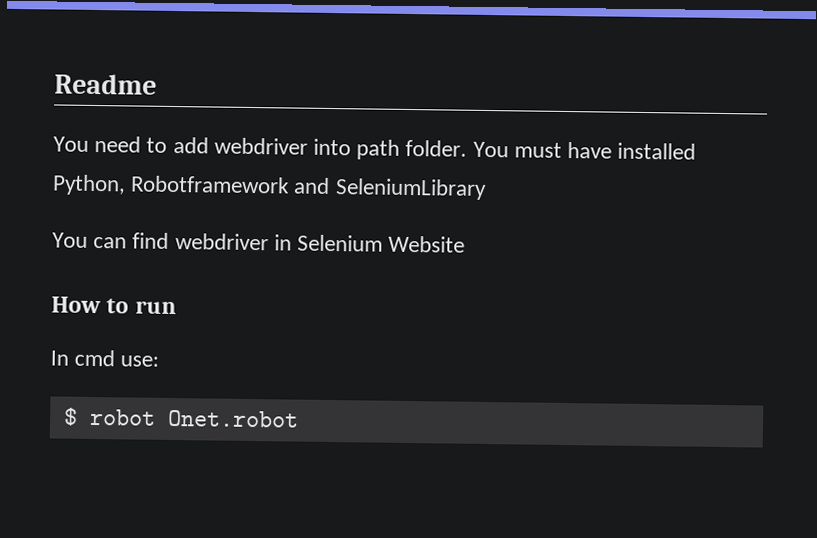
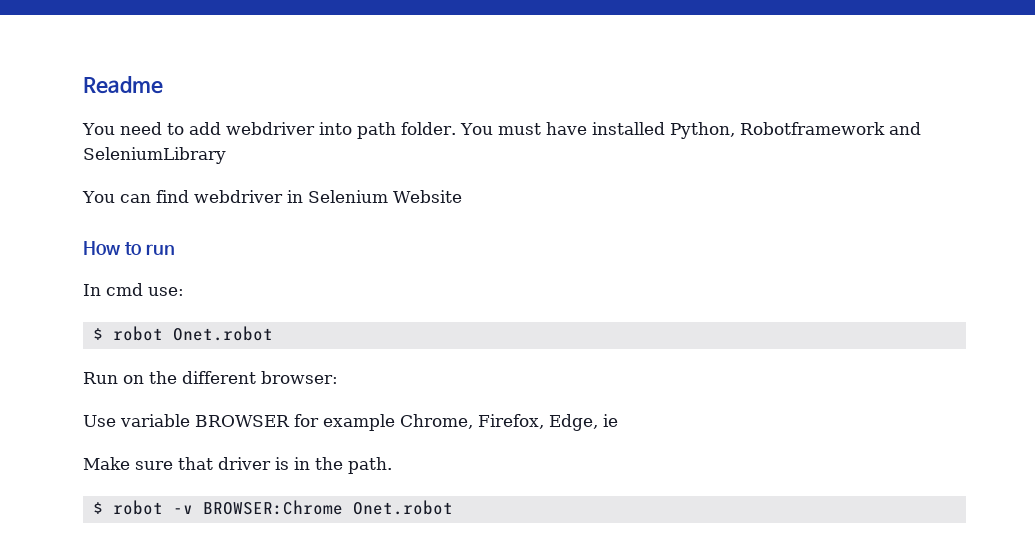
+ Run on the different browser:
+ Use variable BROWSER for example Chrome, Firefox, Edge, ie
+ Make sure that driver is in the path.
+ $ robot -v BROWSER:Chrome Onet.robot

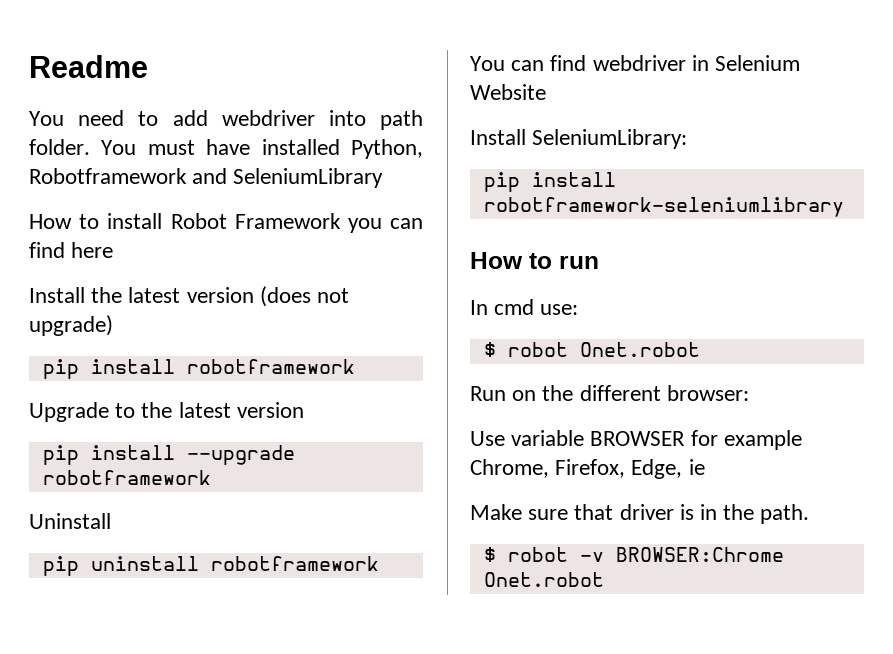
+ How to install Robot Framework you can find here
+ Install the latest version (does not upgrade)
+ pip install robotframework
+ Upgrade to the latest version
+ pip install --upgrade robotframework
+ Uninstall
+ pip uninstall robotframework
+ Install SeleniumLibrary:
+ pip install robotframework-seleniumlibrary

